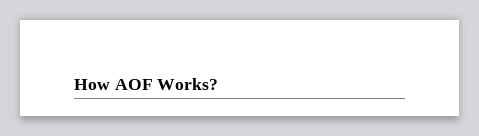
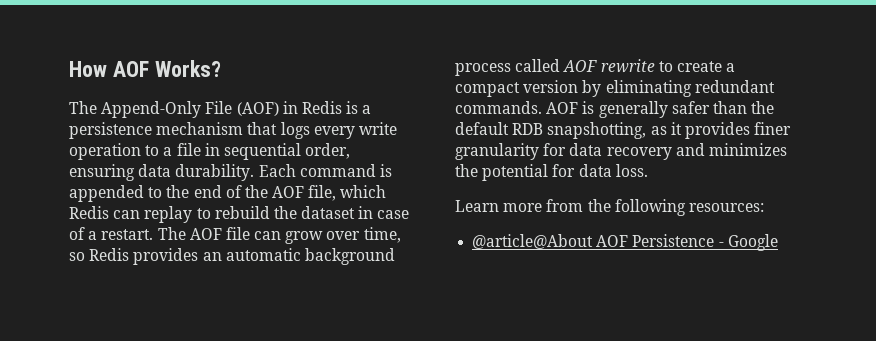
+ The Append-Only File (AOF) in Redis is a persistence mechanism that logs every write operation to a file in sequential order, ensuring data durability. Each command is appended to the end of the AOF file, which Redis can replay to rebuild the dataset in case of a restart. The AOF file can grow over time, so Redis provides an automatic background process called AOF rewrite to create a compact version by eliminating redundant commands. AOF is generally safer than the default RDB snapshotting, as it provides finer granularity for data recovery and minimizes the potential for data loss.
+ Learn more from the following resources:
+ @article@About AOF Persistence - Google

